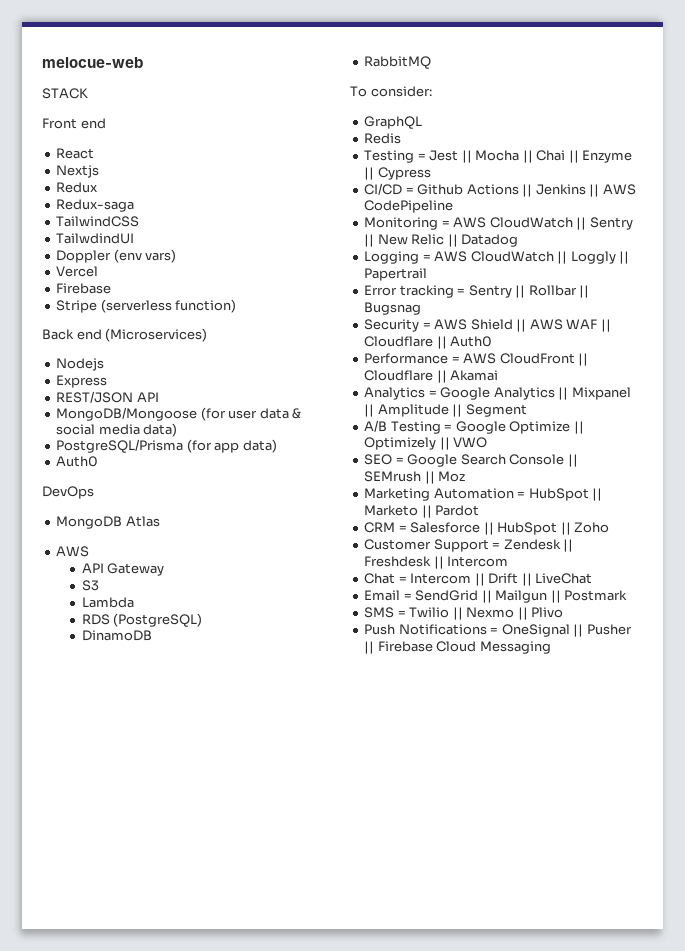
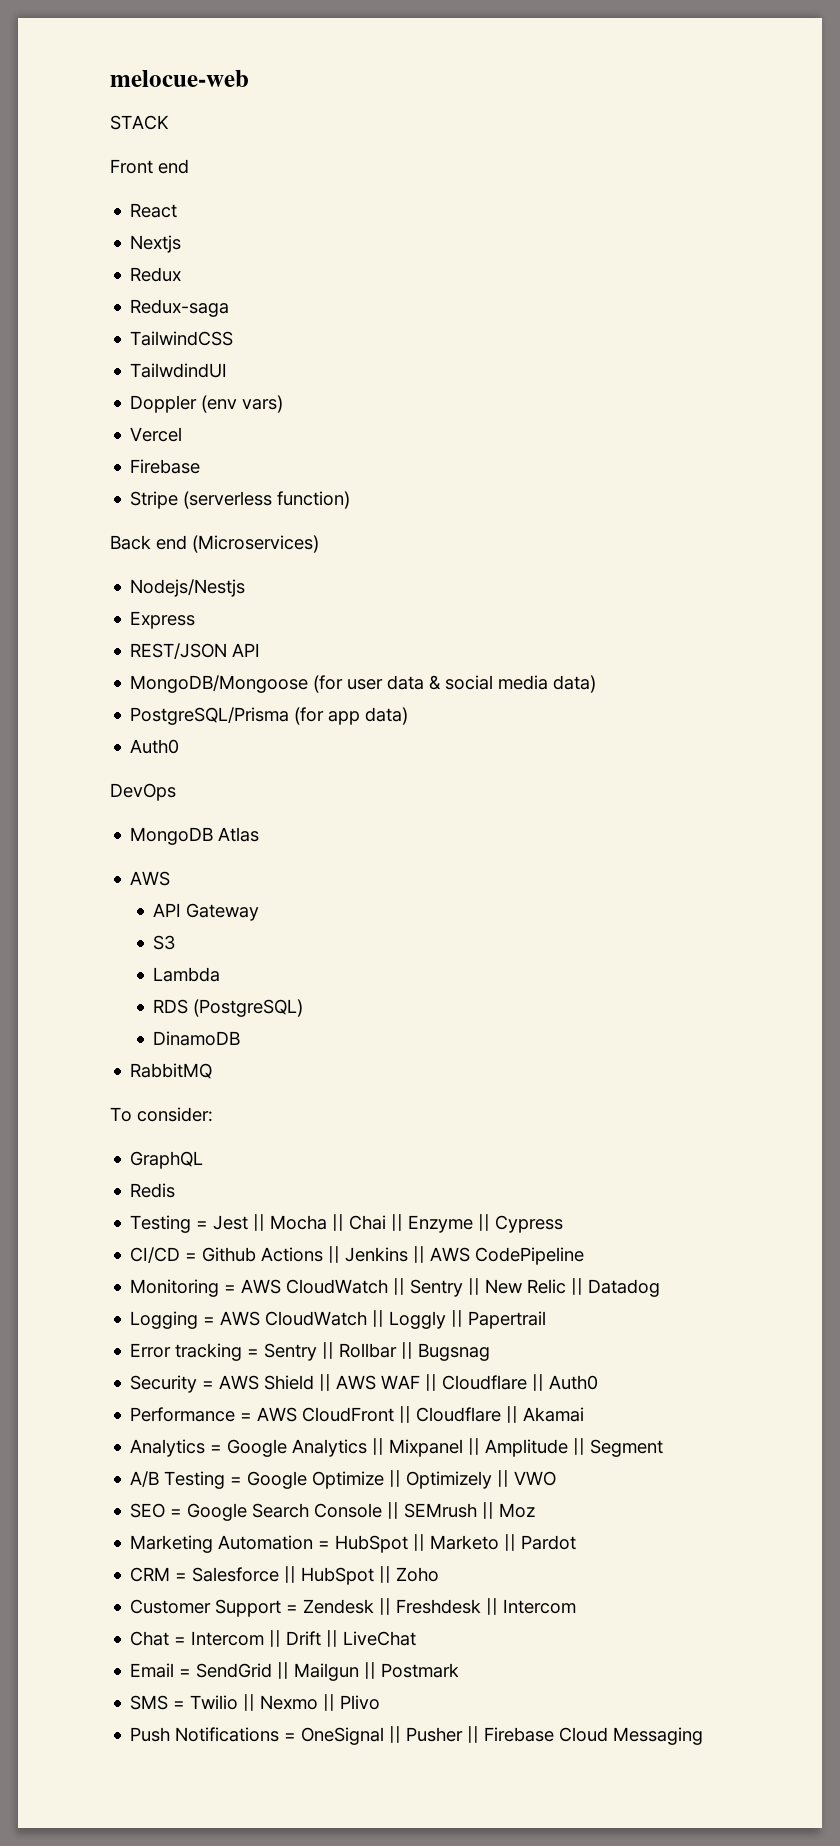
- Nodejs
+ Nodejs/Nestjs

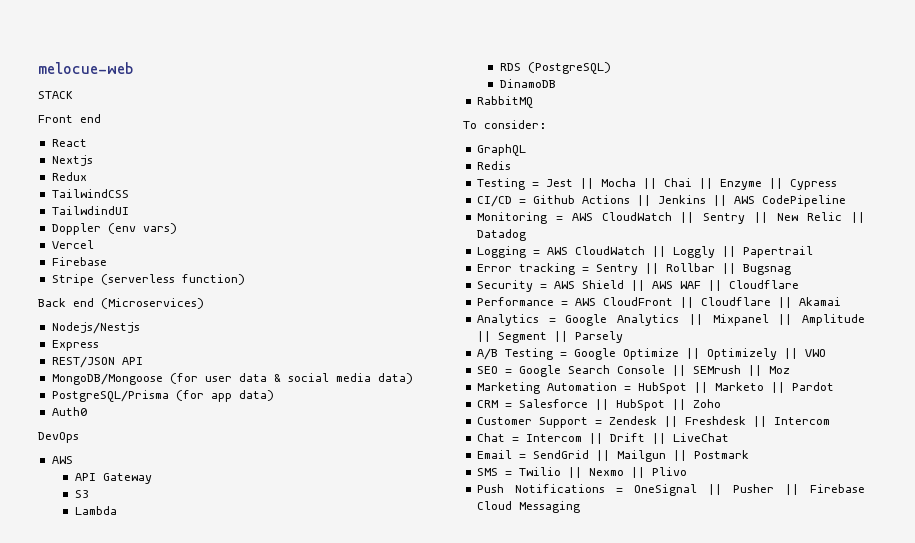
- Redux-saga
- MongoDB Atlas
- Security = AWS Shield || AWS WAF || Cloudflare || Auth0
+ Security = AWS Shield || AWS WAF || Cloudflare
- Analytics = Google Analytics || Mixpanel || Amplitude || Segment
+ Analytics = Google Analytics || Mixpanel || Amplitude || Segment || Parsely

